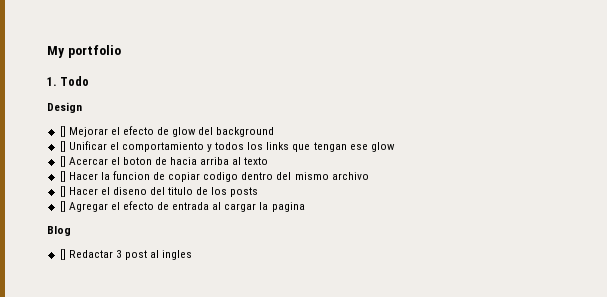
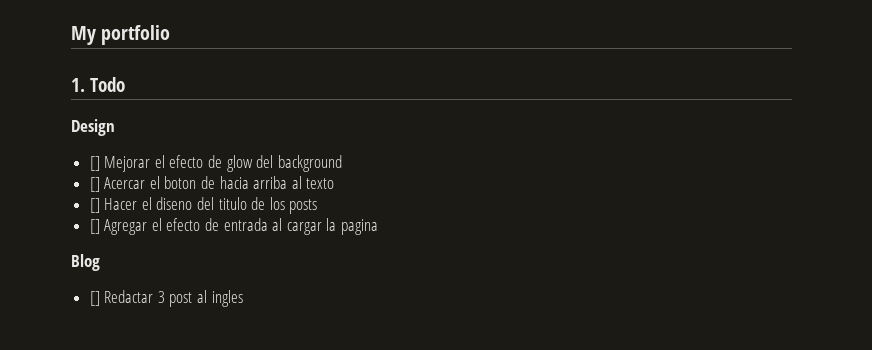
- [] Unificar el comportamiento y todos los links que tengan ese glow
- [] Hacer la funcion de copiar codigo dentro del mismo archivo

